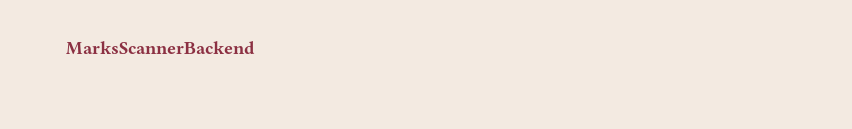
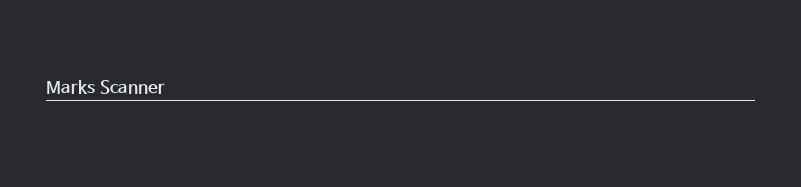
- MarksScannerBackend
+ Marks Scanner

